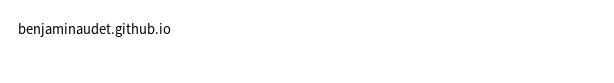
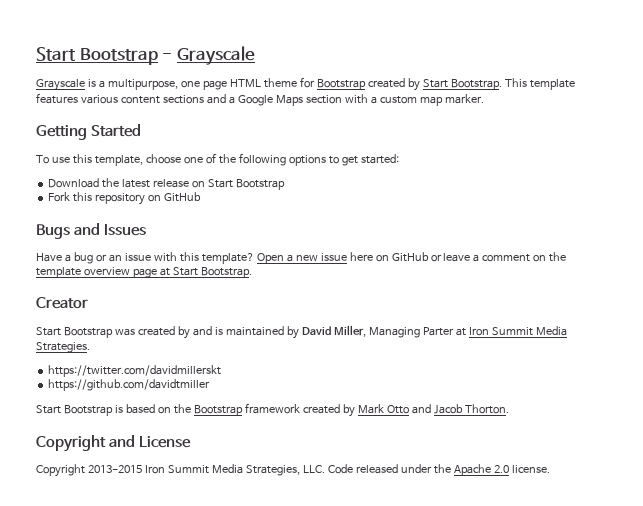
- benjaminaudet.github.io
+ Start Bootstrap - Grayscale
+ Grayscale is a multipurpose, one page HTML theme for Bootstrap created by Start Bootstrap. This template features various content sections and a Google Maps section with a custom map marker.
+ Getting Started
+ To use this template, choose one of the following options to get started:
+ Download the latest release on Start Bootstrap
+ Fork this repository on GitHub
+ Bugs and Issues
+ Have a bug or an issue with this template? Open a new issue here on GitHub or leave a comment on the template overview page at Start Bootstrap.
+ Creator
+ Start Bootstrap was created by and is maintained by David Miller, Managing Parter at Iron Summit Media Strategies.
+ https://twitter.com/davidmillerskt
+ https://github.com/davidtmiller
+ Start Bootstrap is based on the Bootstrap framework created by Mark Otto and Jacob Thorton.
+ Copyright and License
+ Copyright 2013-2015 Iron Summit Media Strategies, LLC. Code released under the Apache 2.0 license.

